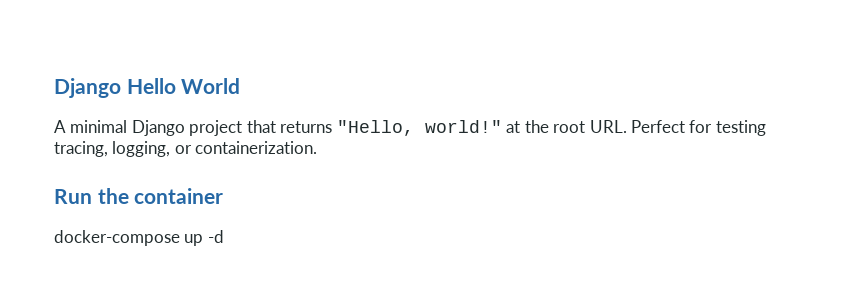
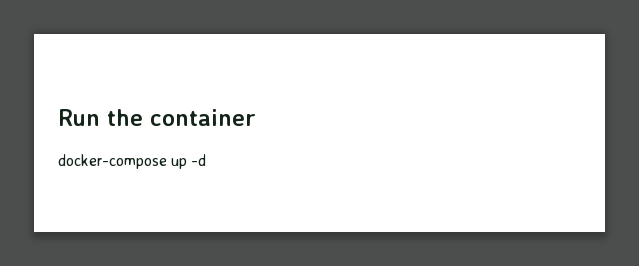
- Django Hello World
- A minimal Django project that returns "Hello, world!" at the root URL. Perfect for testing tracing, logging, or containerization.

